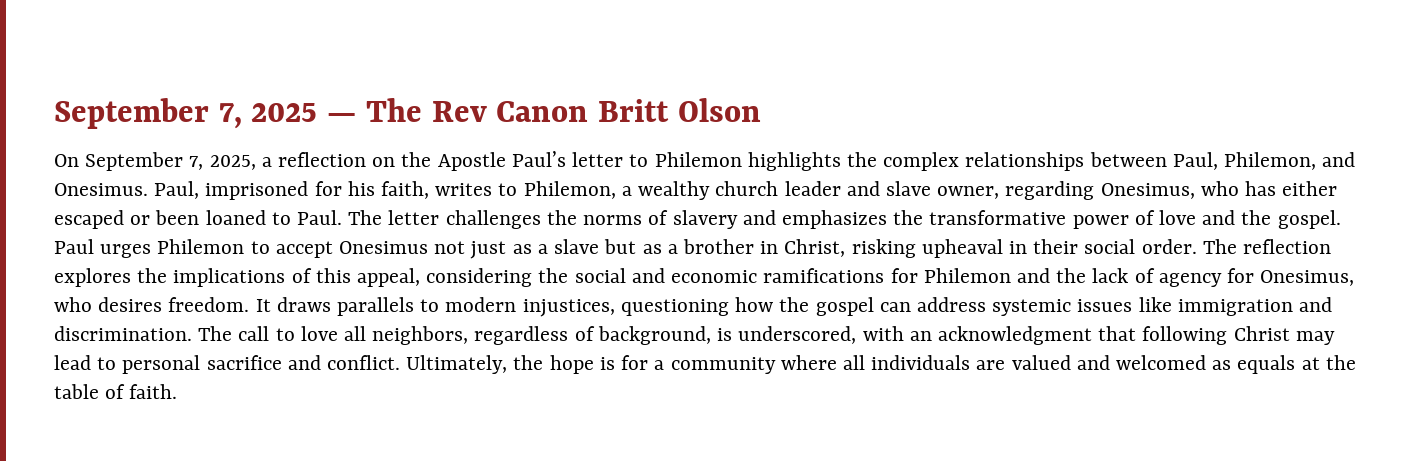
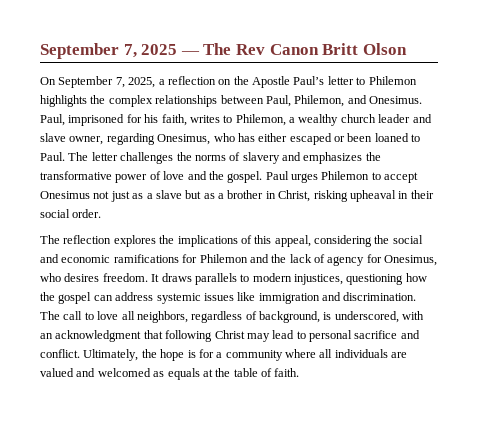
- Paul urges Philemon to accept Onesimus not just as a slave but as a brother in Christ, risking upheaval in their social order. The reflection explores the implications of this appeal, considering the social and economic ramifications for Philemon and the lack of agency for Onesimus, who desires freedom.
+ Paul urges Philemon to accept Onesimus not just as a slave but as a brother in Christ, risking upheaval in their social order.
+ The reflection explores the implications of this appeal, considering the social and economic ramifications for Philemon and the lack of agency for Onesimus, who desires freedom.

